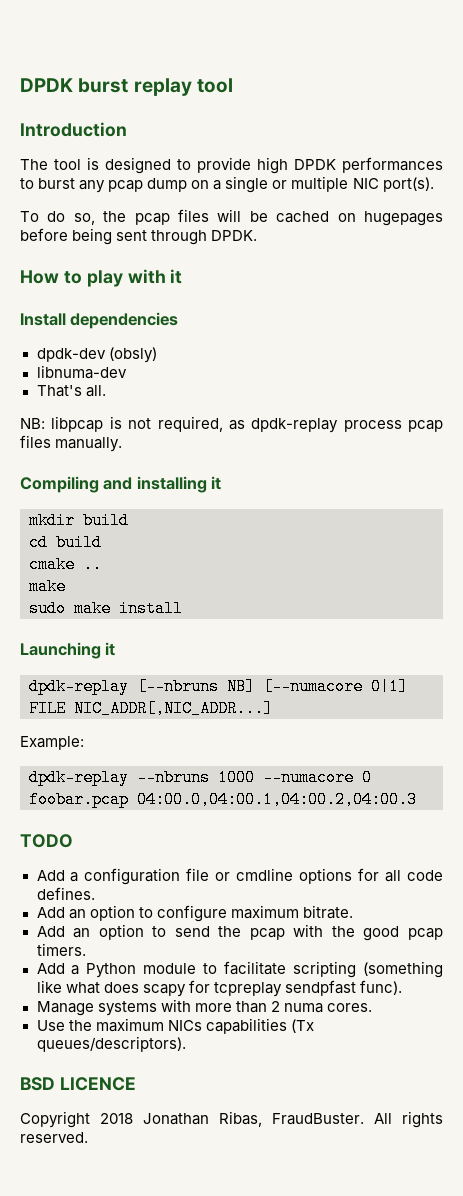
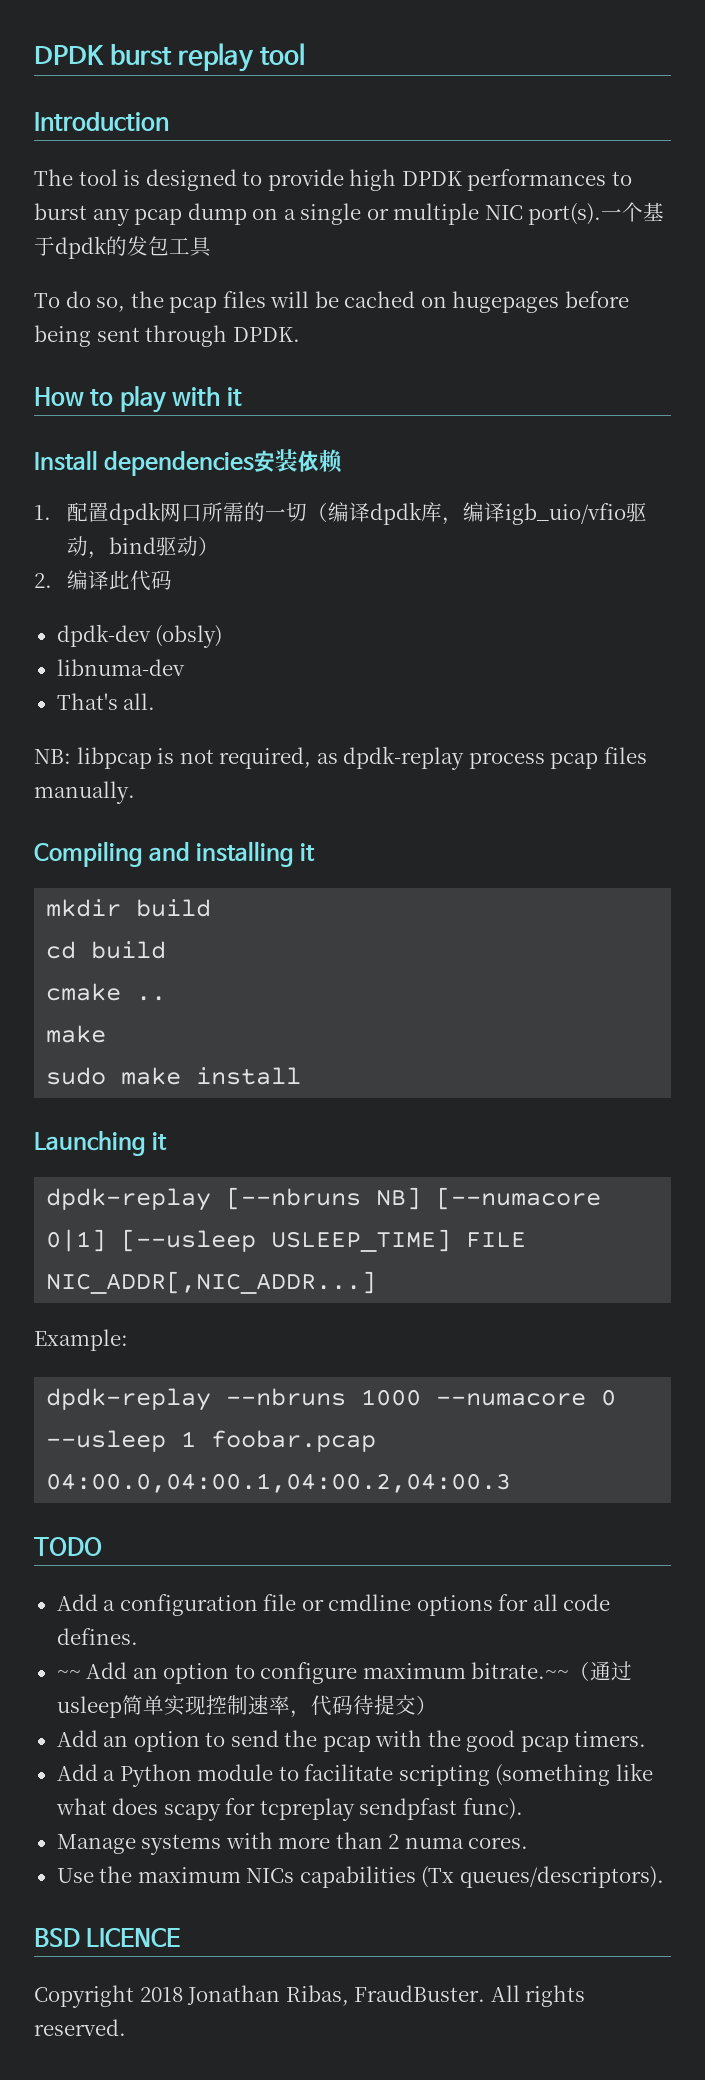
+ 一个基于dpdk的发包工具
- Install dependencies
+ Install dependencies安装依赖
+ 1.配置dpdk网口所需的一切（编译dpdk库，编译igb_uio/vfio驱动，bind驱动）
+ 2.编译此代码
- dpdk-replay [--nbruns NB] [--numacore 0|1] FILE NIC_ADDR[,NIC_ADDR...]
+ dpdk-replay [--nbruns NB] [--numacore 0|1] [--usleep USLEEP_TIME] FILE NIC_ADDR[,NIC_ADDR...]
- dpdk-replay --nbruns 1000 --numacore 0 foobar.pcap 04:00.0,04:00.1,04:00.2,04:00.3
+ dpdk-replay --nbruns 1000 --numacore 0 --usleep 1 foobar.pcap 04:00.0,04:00.1,04:00.2,04:00.3
- Add an option to configure maximum bitrate.
+ ~~ Add an option to configure maximum bitrate.~~（通过usleep简单实现控制速率，代码待提交）

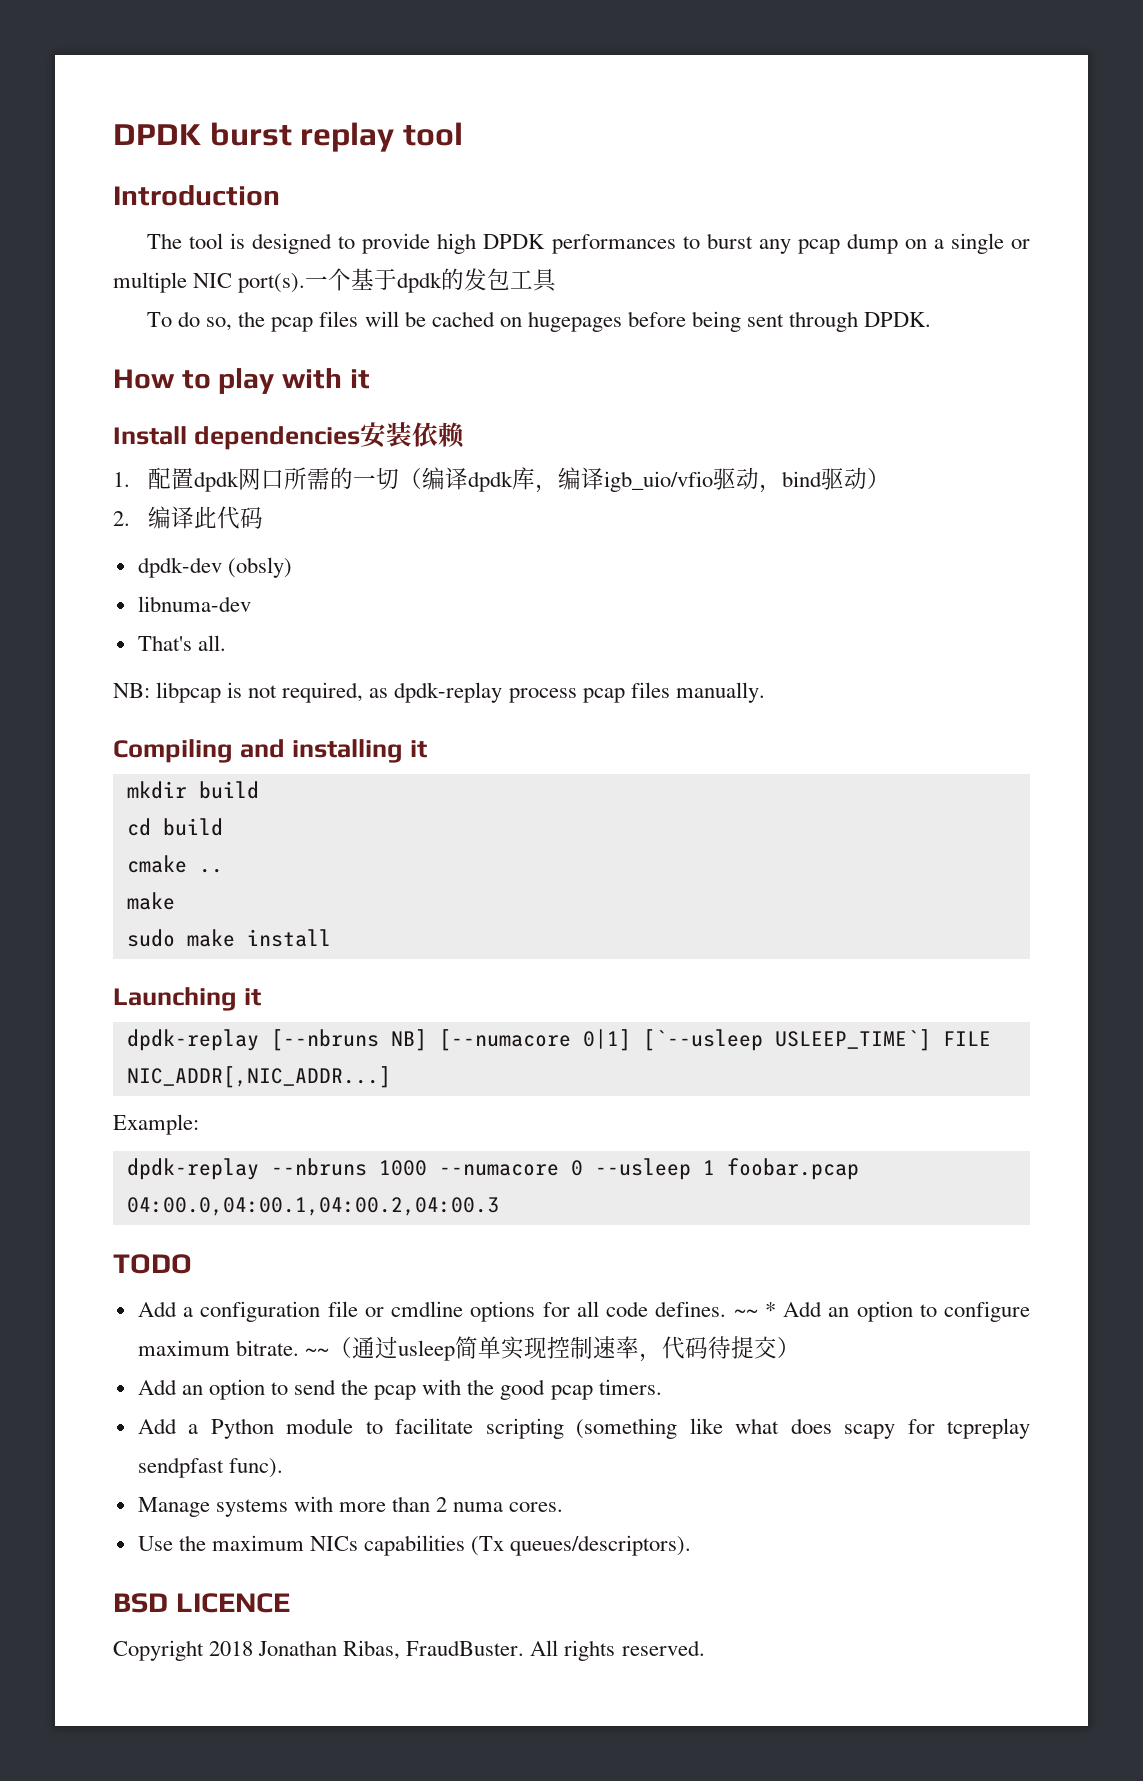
- dpdk-replay [--nbruns NB] [--numacore 0|1] [--usleep USLEEP_TIME] FILE NIC_ADDR[,NIC_ADDR...]
+ dpdk-replay [--nbruns NB] [--numacore 0|1] [`--usleep USLEEP_TIME`] FILE NIC_ADDR[,NIC_ADDR...]
- Add a configuration file or cmdline options for all code defines.
- ~~ Add an option to configure maximum bitrate.~~（通过usleep简单实现控制速率，代码待提交）
+ Add a configuration file or cmdline options for all code defines. ~~ * Add an option to configure maximum bitrate. ~~（通过usleep简单实现控制速率，代码待提交）

